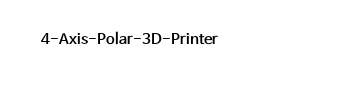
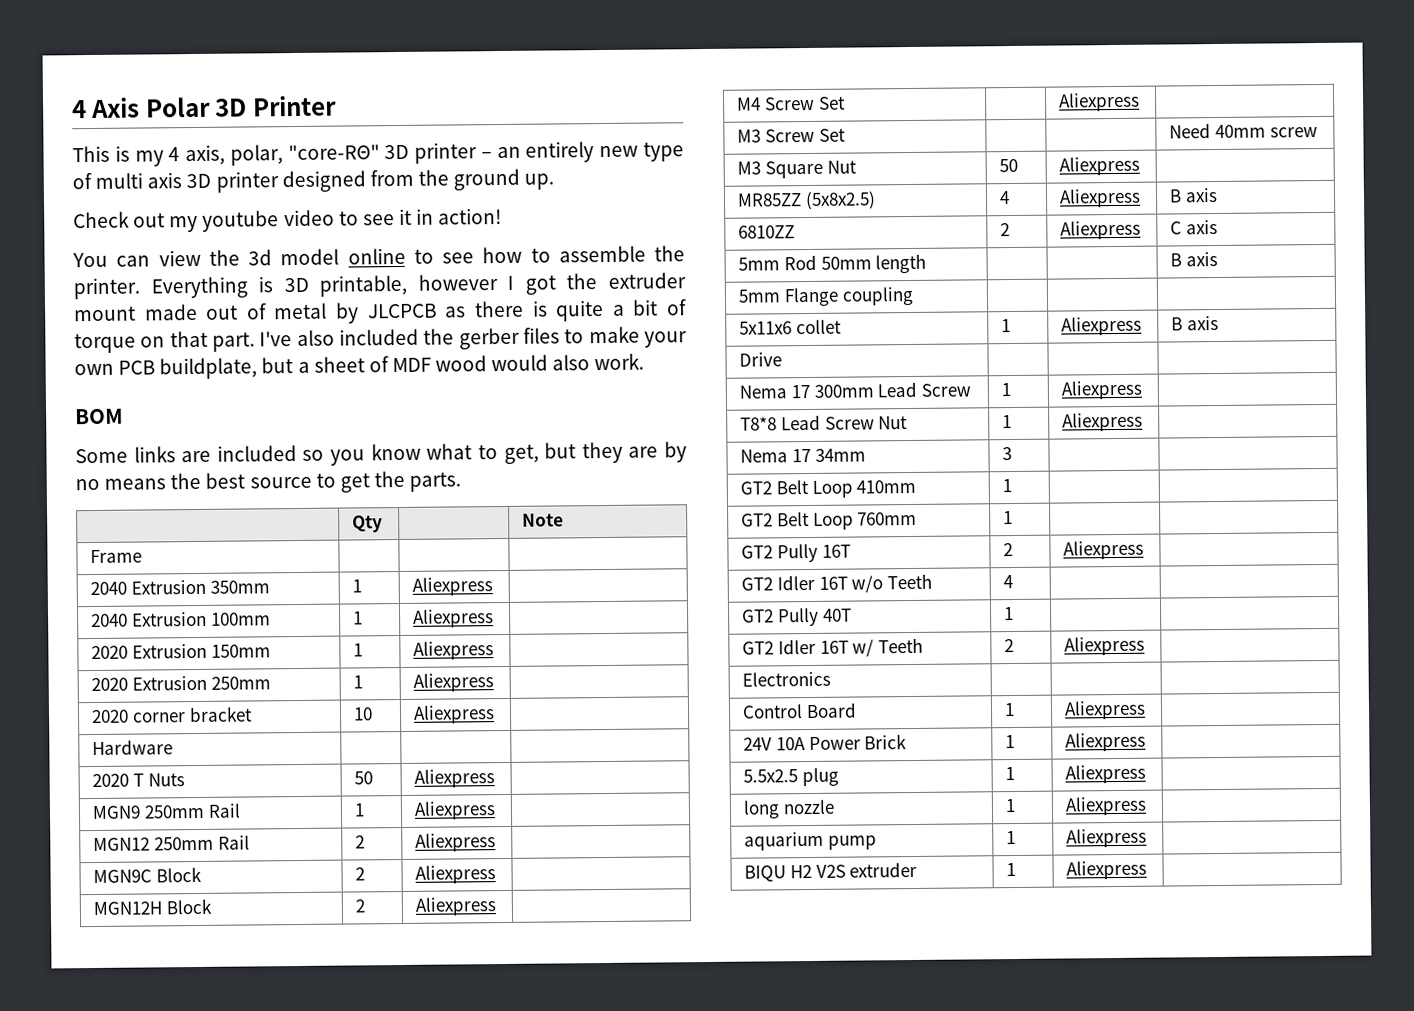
- 4-Axis-Polar-3D-Printer
+ 4 Axis Polar 3D Printer
+ This is my 4 axis, polar, "core-RΘ" 3D printer – an entirely new type of multi axis 3D printer designed from the ground up.
+ Check out my youtube video to see it in action!
+ You can view the 3d model online to see how to assemble the printer. Everything is 3D printable, however I got the extruder mount made out of metal by JLCPCB as there is quite a bit of torque on that part. I've also included the gerber files to make your own PCB buildplate, but a sheet of MDF wood would also work.
+ BOM
+ Some links are included so you know what to get, but they are by no means the best source to get the parts.
+ | Qty | | Note
+ Frame | | |
+ 2040 Extrusion 350mm | 1 | Aliexpress |
+ 2040 Extrusion 100mm | 1 | Aliexpress |
+ 2020 Extrusion 150mm | 1 | Aliexpress |
+ 2020 Extrusion 250mm | 1 | Aliexpress |
+ 2020 corner bracket | 10 | Aliexpress |
+ Hardware | | |
+ 2020 T Nuts | 50 | Aliexpress |
+ MGN9 250mm Rail | 1 | Aliexpress |
+ MGN12 250mm Rail | 2 | Aliexpress |
+ MGN9C Block | 2 | Aliexpress |
+ MGN12H Block | 2 | Aliexpress |
+ M4 Screw Set | | Aliexpress |
+ M3 Screw Set | | | Need 40mm screw
+ M3 Square Nut | 50 | Aliexpress |
+ MR85ZZ (5x8x2.5) | 4 | Aliexpress | B axis
+ 6810ZZ | 2 | Aliexpress | C axis
+ 5mm Rod 50mm length | | | B axis
+ 5mm Flange coupling | | |
+ 5x11x6 collet | 1 | Aliexpress | B axis
+ Drive | | |
+ Nema 17 300mm Lead Screw | 1 | Aliexpress |
+ T8*8 Lead Screw Nut | 1 | Aliexpress |
+ Nema 17 34mm | 3 | |
+ GT2 Belt Loop 410mm | 1 | |
+ GT2 Belt Loop 760mm | 1 | |
+ GT2 Pully 16T | 2 | Aliexpress |
+ GT2 Idler 16T w/o Teeth | 4 | |
+ GT2 Pully 40T | 1 | |
+ GT2 Idler 16T w/ Teeth | 2 | Aliexpress |
+ Electronics | | |
+ Control Board | 1 | Aliexpress |
+ 24V 10A Power Brick | 1 | Aliexpress |
+ 5.5x2.5 plug | 1 | Aliexpress |
+ long nozzle | 1 | Aliexpress |
+ aquarium pump | 1 | Aliexpress |
+ BIQU H2 V2S extruder | 1 | Aliexpress |

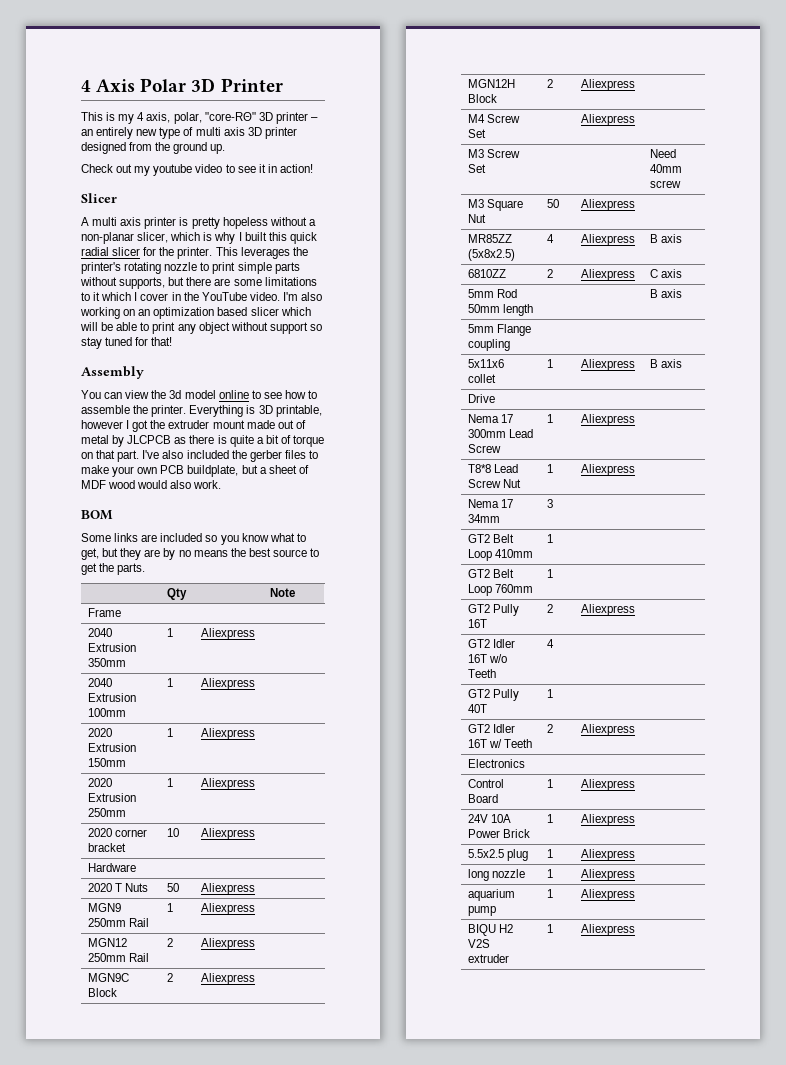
+ Slicer
+ A multi axis printer is pretty hopeless without a non-planar slicer, which is why I built this quick radial slicer for the printer. This leverages the printer's rotating nozzle to print simple parts without supports, but there are some limitations to it which I cover in the YouTube video. I'm also working on an optimization based slicer which will be able to print any object without support so stay tuned for that!
+ Assembly

